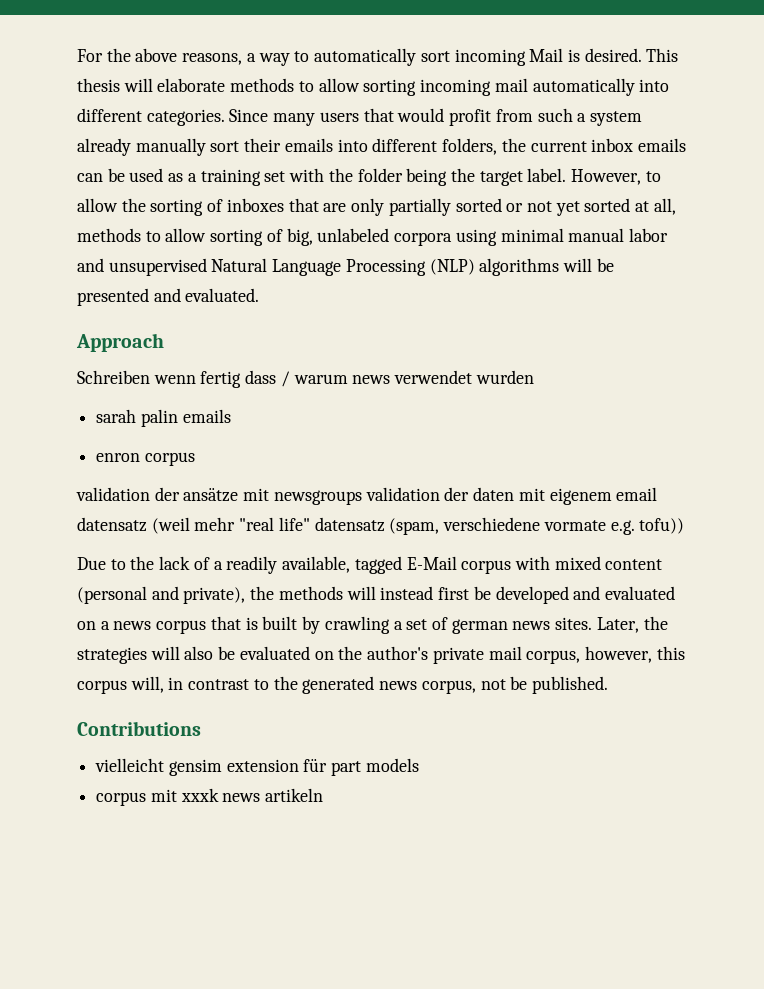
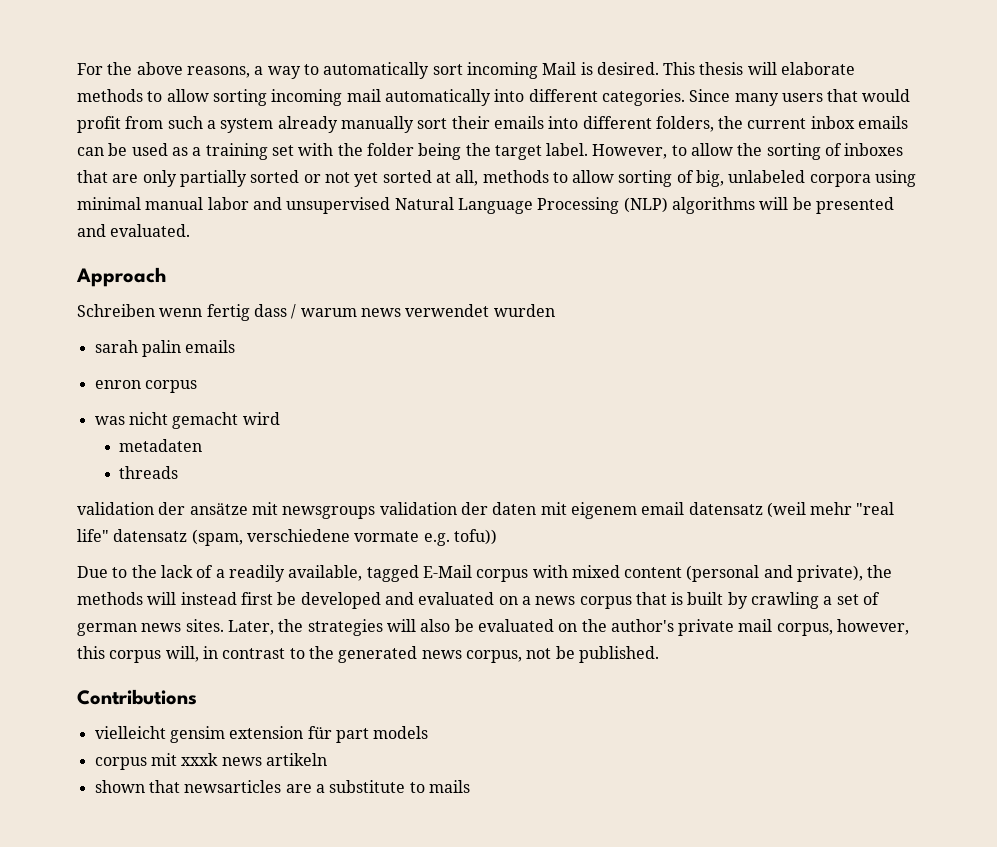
+ was nicht gemacht wird
+ metadaten
+ threads
+ shown that newsarticles are a substitute to mails

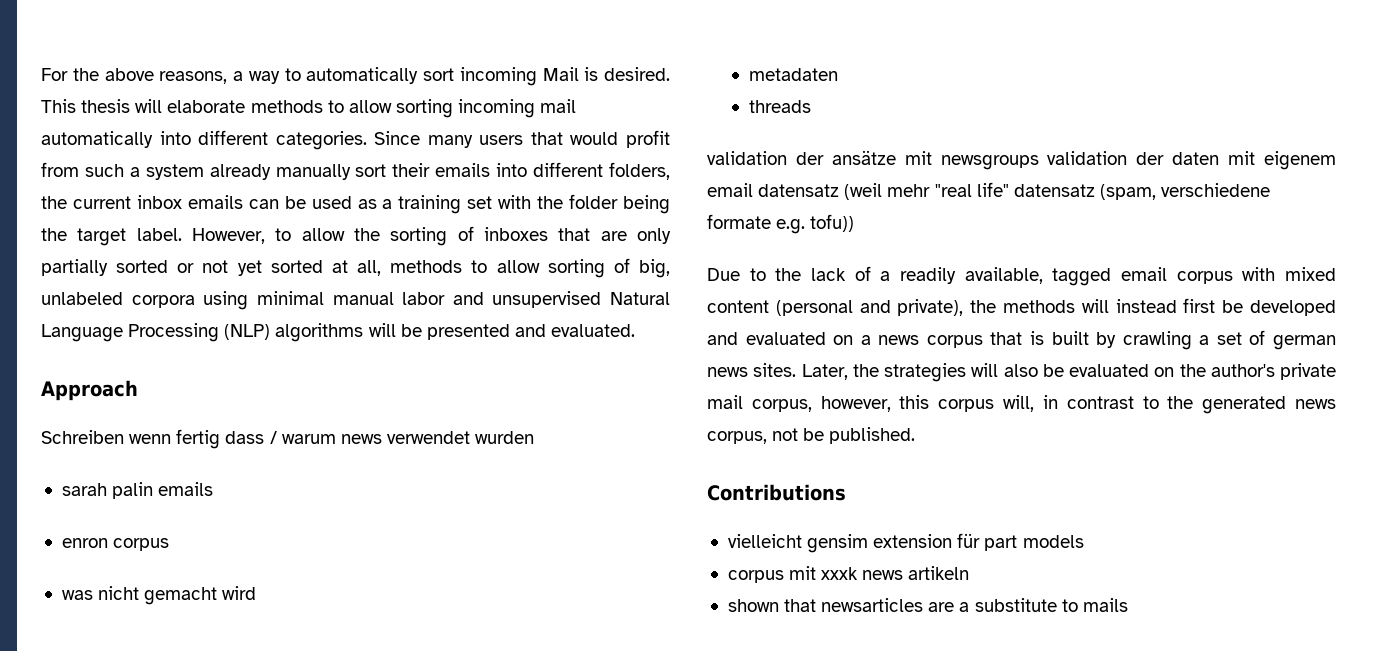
- validation der ansätze mit newsgroups validation der daten mit eigenem email datensatz (weil mehr "real life" datensatz (spam, verschiedene vormate e.g. tofu))
+ validation der ansätze mit newsgroups validation der daten mit eigenem email datensatz (weil mehr "real life" datensatz (spam, verschiedene formate e.g. tofu))
- Due to the lack of a readily available, tagged E-Mail corpus with mixed content (personal and private), the methods will instead first be developed and evaluated on a news corpus that is built by crawling a set of german news sites.
+ Due to the lack of a readily available, tagged email corpus with mixed content (personal and private), the methods will instead first be developed and evaluated on a news corpus that is built by crawling a set of german news sites.

